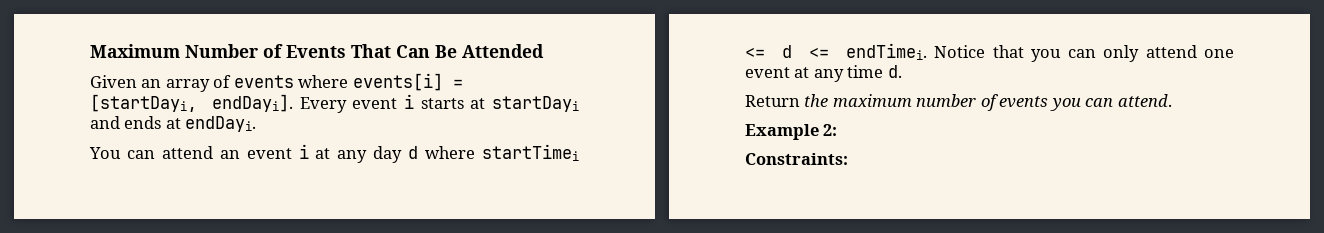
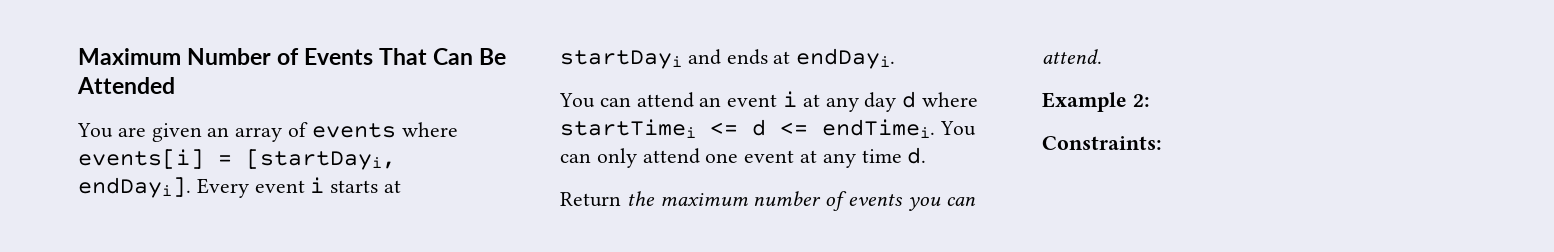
- Given an array of events where events[i] = [startDayi, endDayi].
+ You are given an array of events where events[i] = [startDayi, endDayi].
- Notice that you can only attend one event at any time d.
+ You can only attend one event at any time d.

